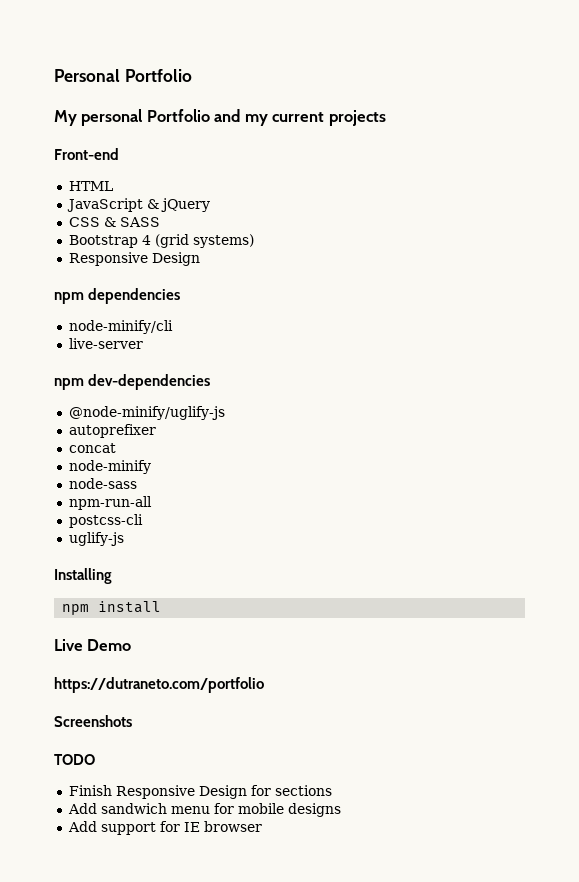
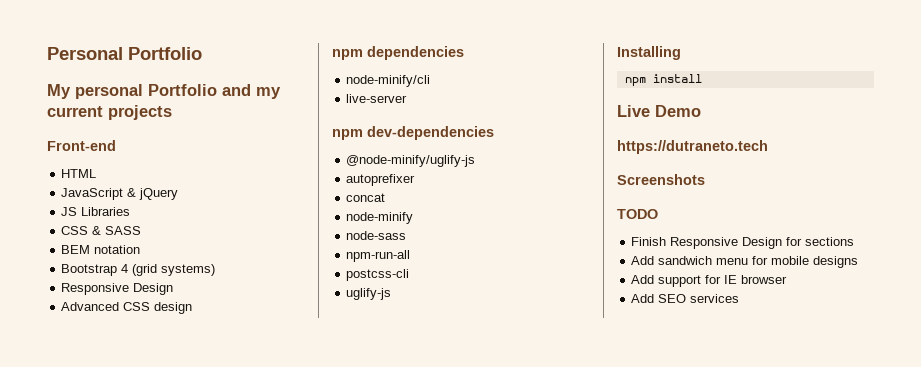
+ JS Libraries
+ BEM notation
+ Advanced CSS design
- https://dutraneto.com/portfolio
+ https://dutraneto.tech
+ Add SEO services

